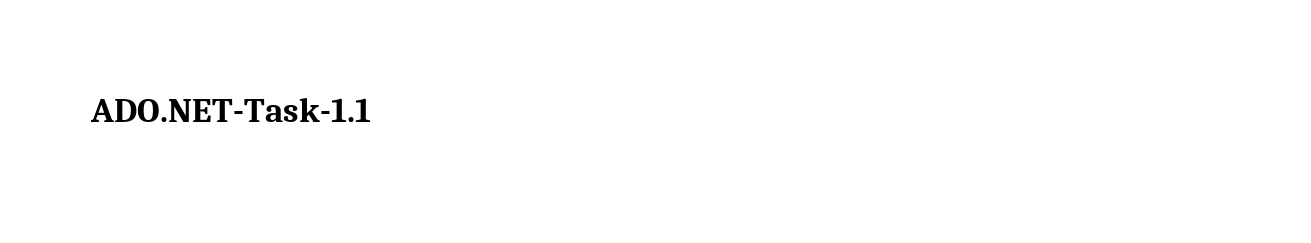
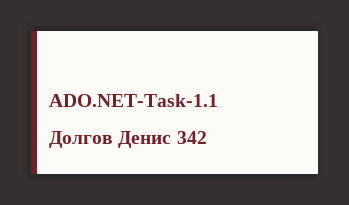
+ Долгов Денис 342

